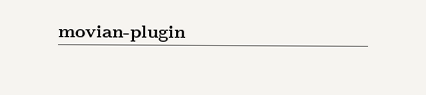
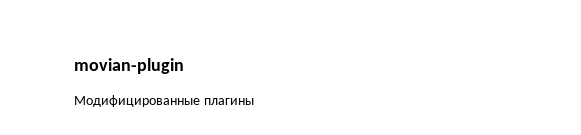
+ Модифицированные плагины

